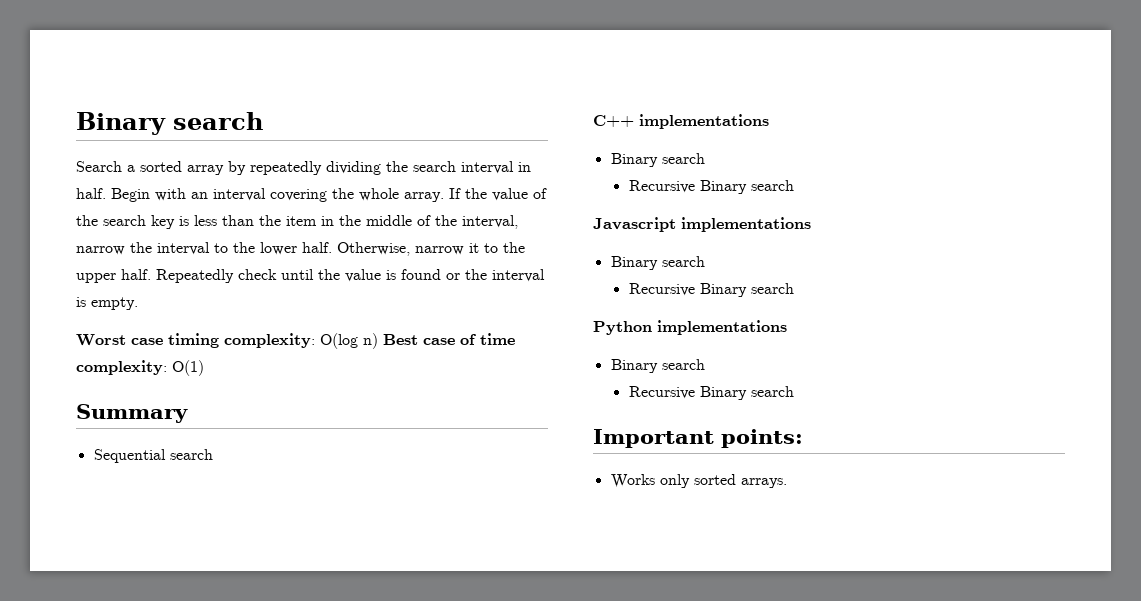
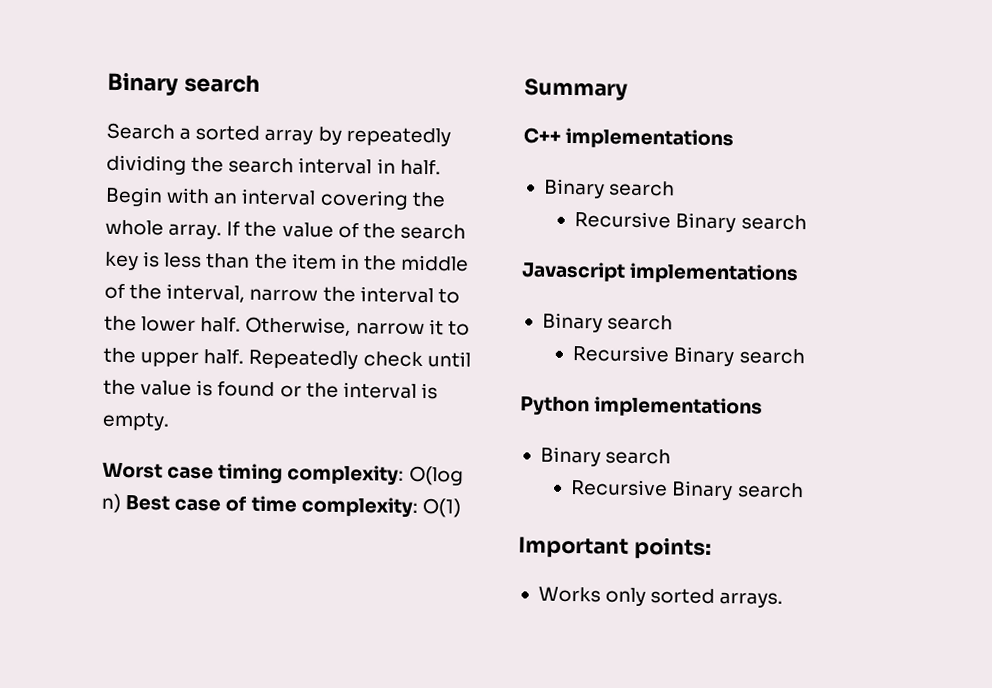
- Sequential search

